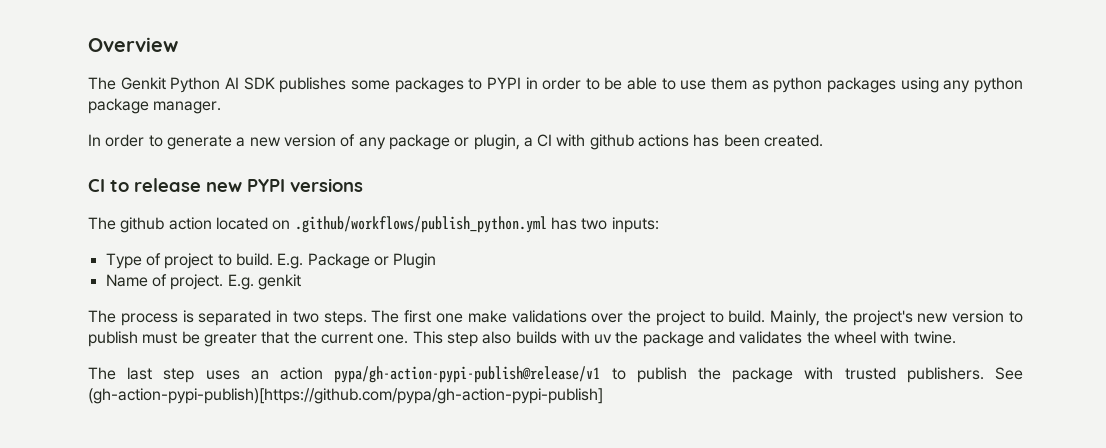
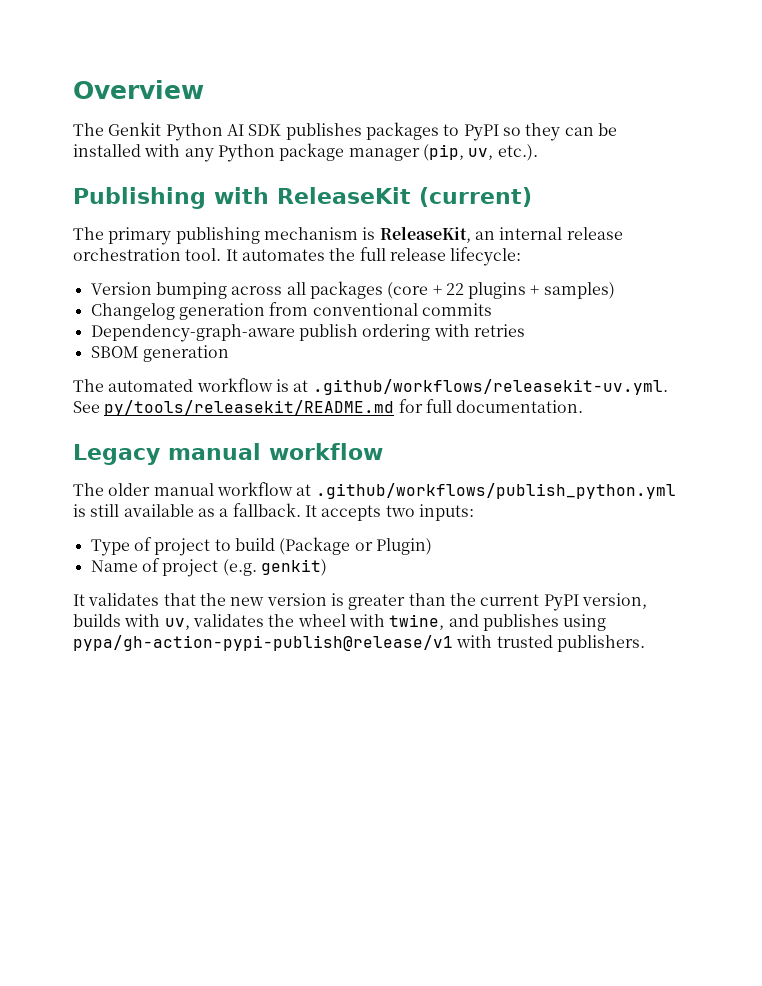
- The Genkit Python AI SDK publishes some packages to PYPI in order to be able to use them as python packages using any python package manager.
- In order to generate a new version of any package or plugin, a CI with github actions has been created.
- CI to release new PYPI versions
- The github action located on .github/workflows/publish_python.yml has two inputs:
+ The Genkit Python AI SDK publishes packages to PyPI so they can be installed with any Python package manager (pip, uv, etc.).
+ Publishing with ReleaseKit (current)
+ The primary publishing mechanism is ReleaseKit, an internal release orchestration tool. It automates the full release lifecycle:
+ Version bumping across all packages (core + 22 plugins + samples)
+ Changelog generation from conventional commits
+ Dependency-graph-aware publish ordering with retries
+ SBOM generation
+ The automated workflow is at .github/workflows/releasekit-uv.yml. See py/tools/releasekit/README.md for full documentation.
+ Legacy manual workflow
+ The older manual workflow at .github/workflows/publish_python.yml is still available as a fallback. It accepts two inputs:
- Type of project to build. E.g. Package or Plugin
- Name of project. E.g. genkit
- The process is separated in two steps. The first one make validations over the project to build. Mainly, the project's new version to publish must be greater that the current one. This step also builds with uv the package and validates the wheel with twine.
- The last step uses an action pypa/gh-action-pypi-publish@release/v1 to publish the package with trusted publishers. See (gh-action-pypi-publish)[https://github.com/pypa/gh-action-pypi-publish]
+ Type of project to build (Package or Plugin)
+ Name of project (e.g. genkit)
+ It validates that the new version is greater than the current PyPI version, builds with uv, validates the wheel with twine, and publishes using pypa/gh-action-pypi-publish@release/v1 with trusted publishers.

